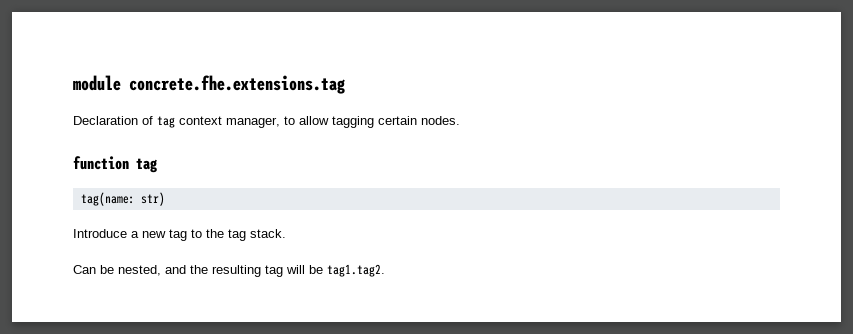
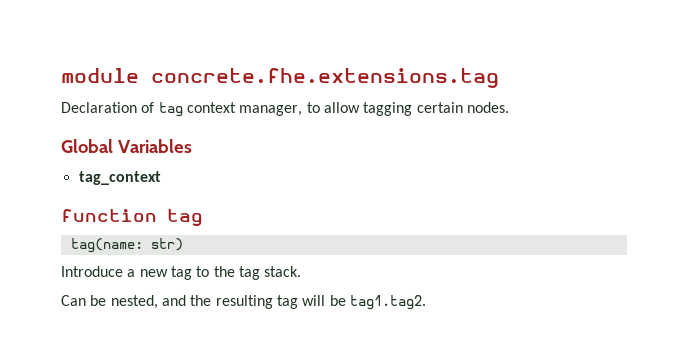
+ Global Variables
+ tag_context

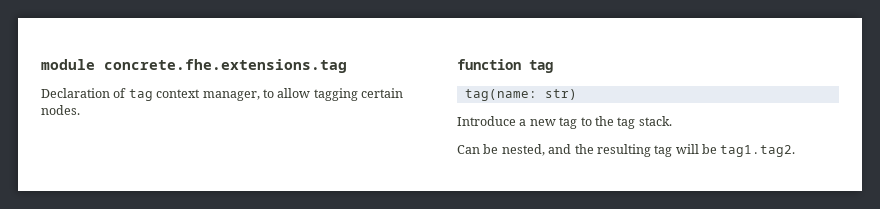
- Global Variables
- tag_context

